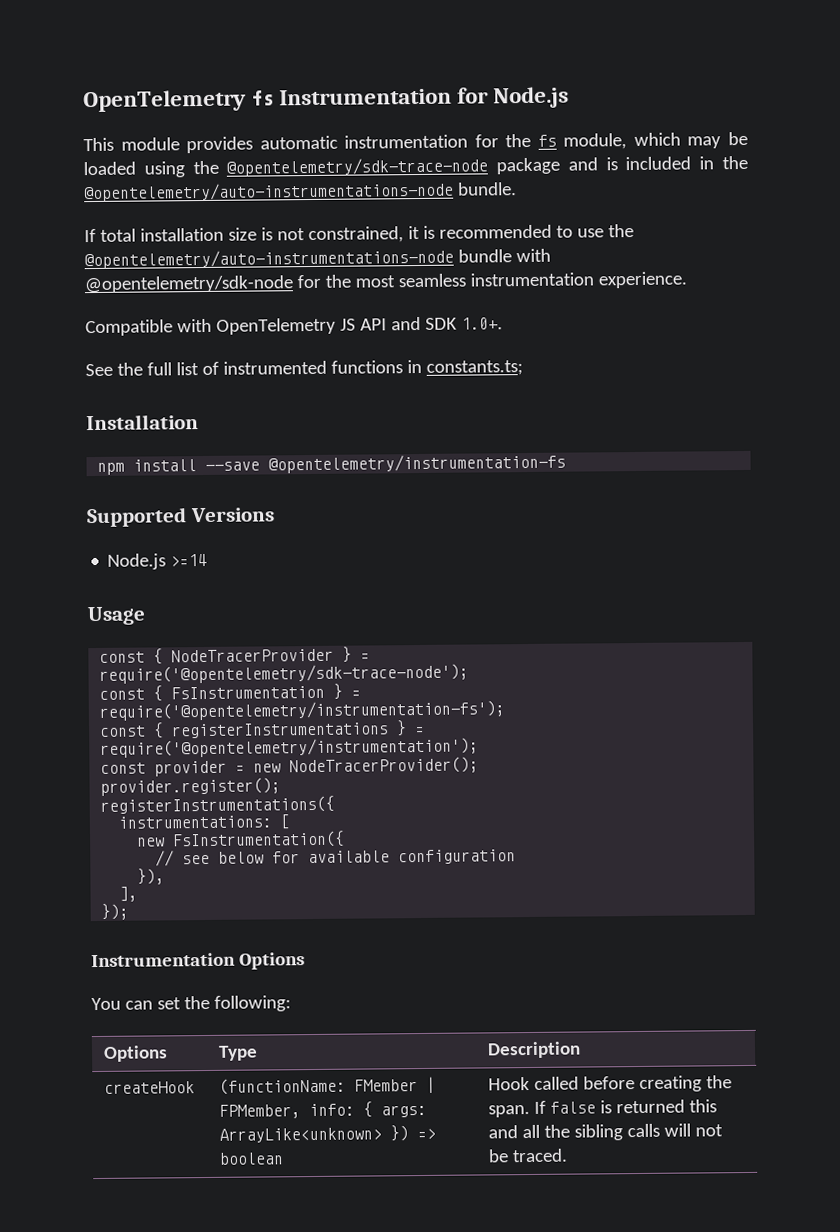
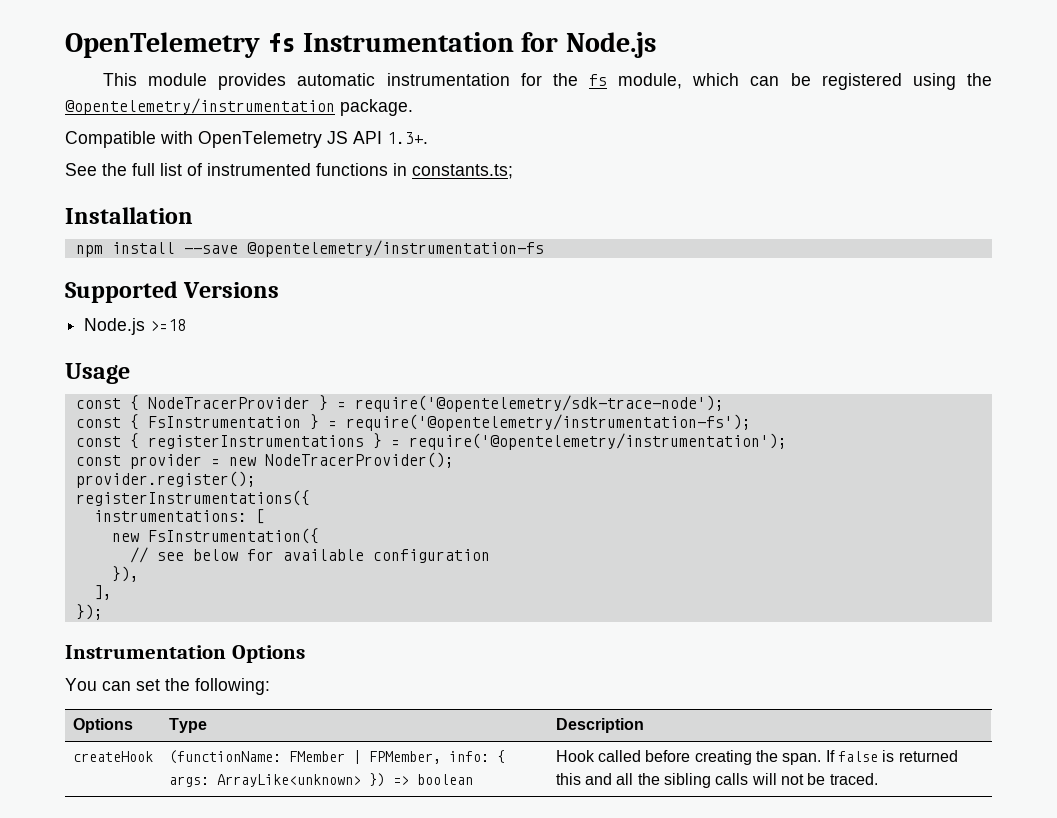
- This module provides automatic instrumentation for the fs module, which may be loaded using the @opentelemetry/sdk-trace-node package and is included in the @opentelemetry/auto-instrumentations-node bundle.
- If total installation size is not constrained, it is recommended to use the @opentelemetry/auto-instrumentations-node bundle with @opentelemetry/sdk-node for the most seamless instrumentation experience.
+ This module provides automatic instrumentation for the fs module, which can be registered using the @opentelemetry/instrumentation package.
- Compatible with OpenTelemetry JS API and SDK 1.0+.
+ Compatible with OpenTelemetry JS API 1.3+.
- Node.js >=14
+ Node.js >=18

